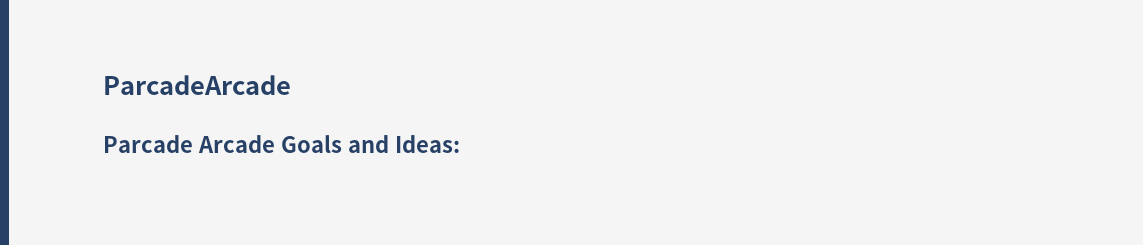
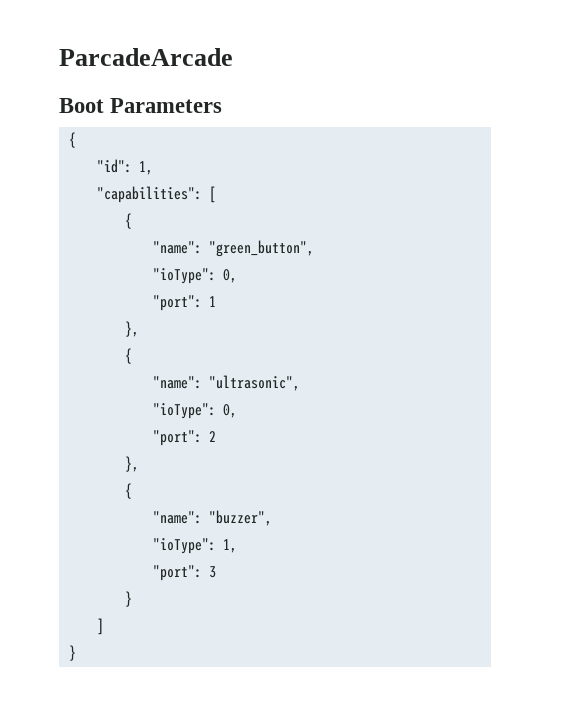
- Parcade Arcade Goals and Ideas:
+ Boot Parameters
+ {
+ "id": 1,
+ "capabilities": [
+ {
+ "name": "green_button",
+ "ioType": 0,
+ "port": 1
+ },
+ {
+ "name": "ultrasonic",
+ "ioType": 0,
+ "port": 2
+ },
+ {
+ "name": "buzzer",
+ "ioType": 1,
+ "port": 3
+ }
+ ]
+ }

